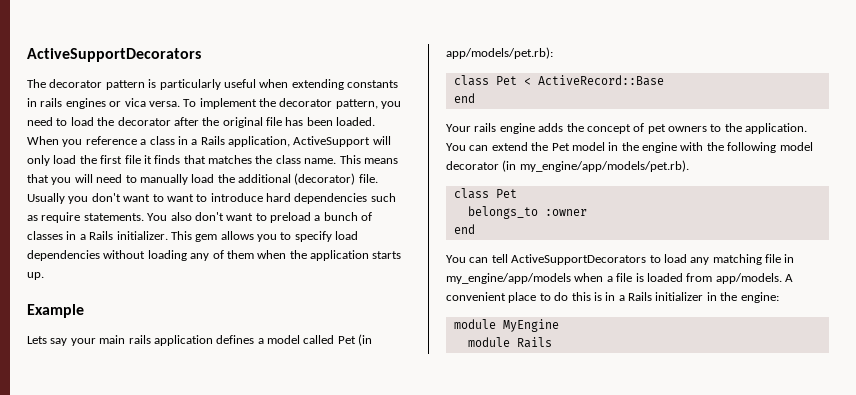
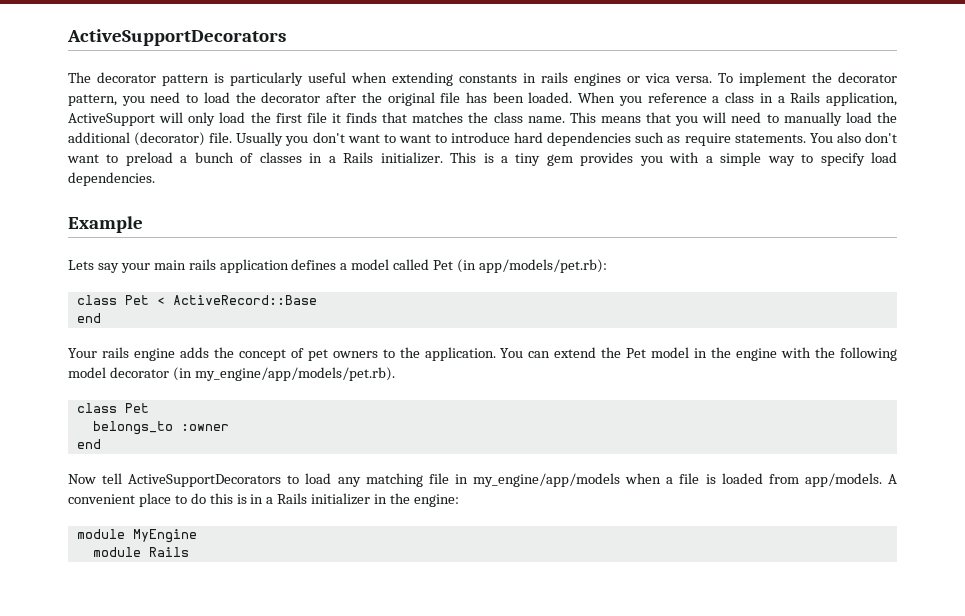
- This gem allows you to specify load dependencies without loading any of them when the application starts up.
+ This is a tiny gem provides you with a simple way to specify load dependencies.
- You can tell ActiveSupportDecorators to load any matching file in my_engine/app/models when a file is loaded from app/models.
+ Now tell ActiveSupportDecorators to load any matching file in my_engine/app/models when a file is loaded from app/models.

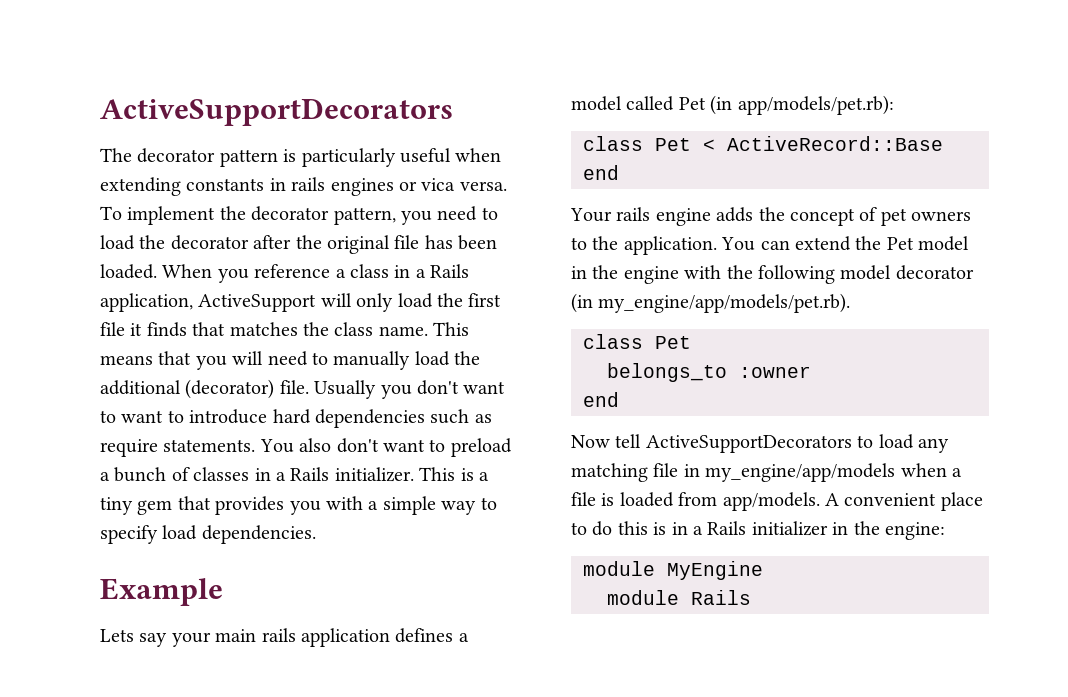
- This is a tiny gem provides you with a simple way to specify load dependencies.
+ This is a tiny gem that provides you with a simple way to specify load dependencies.

